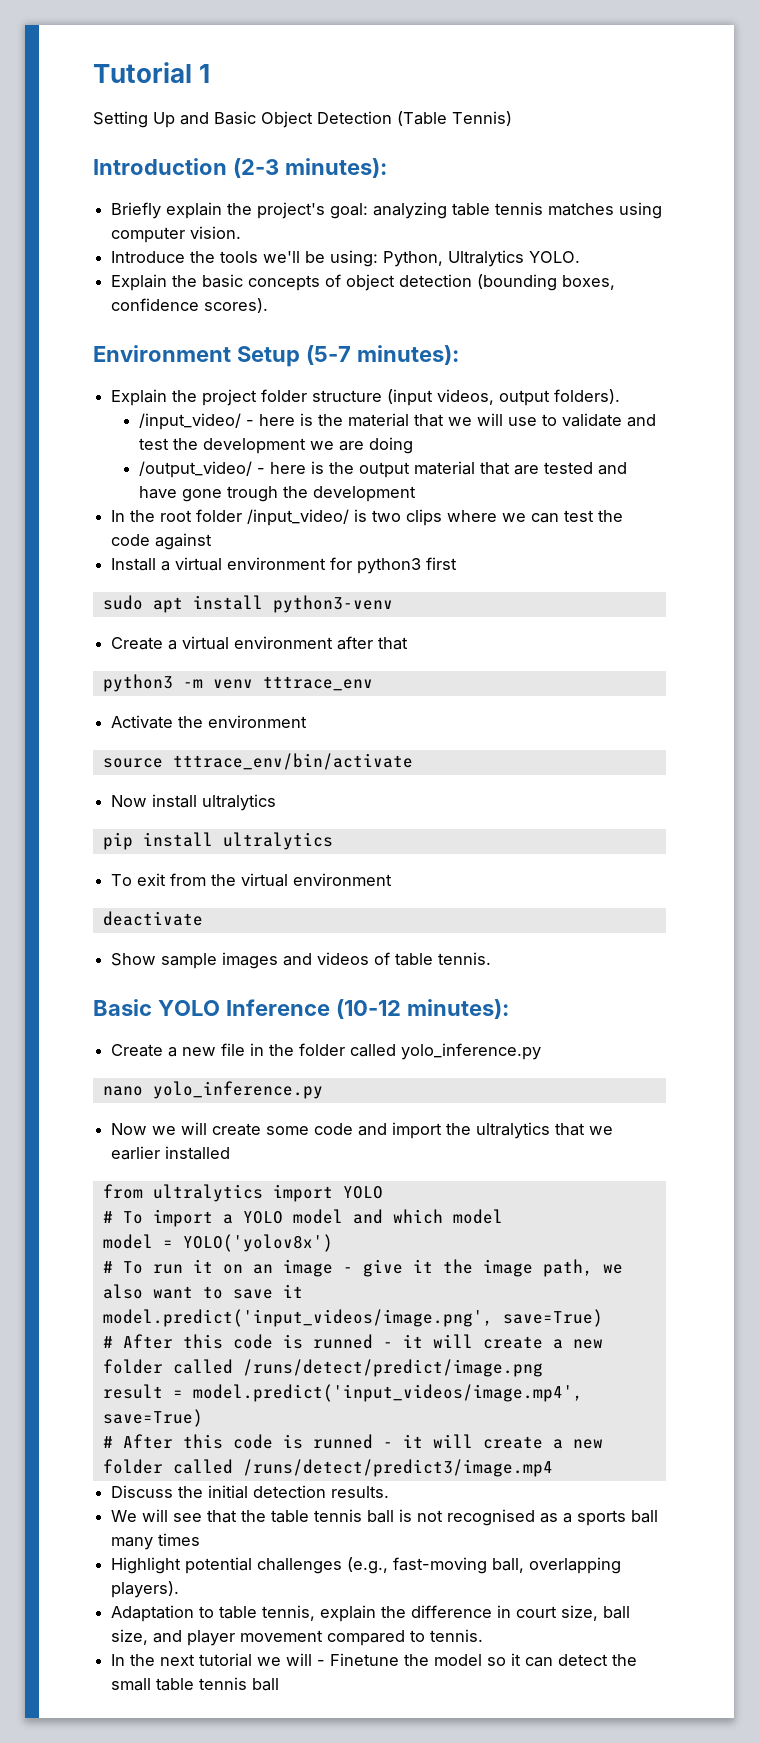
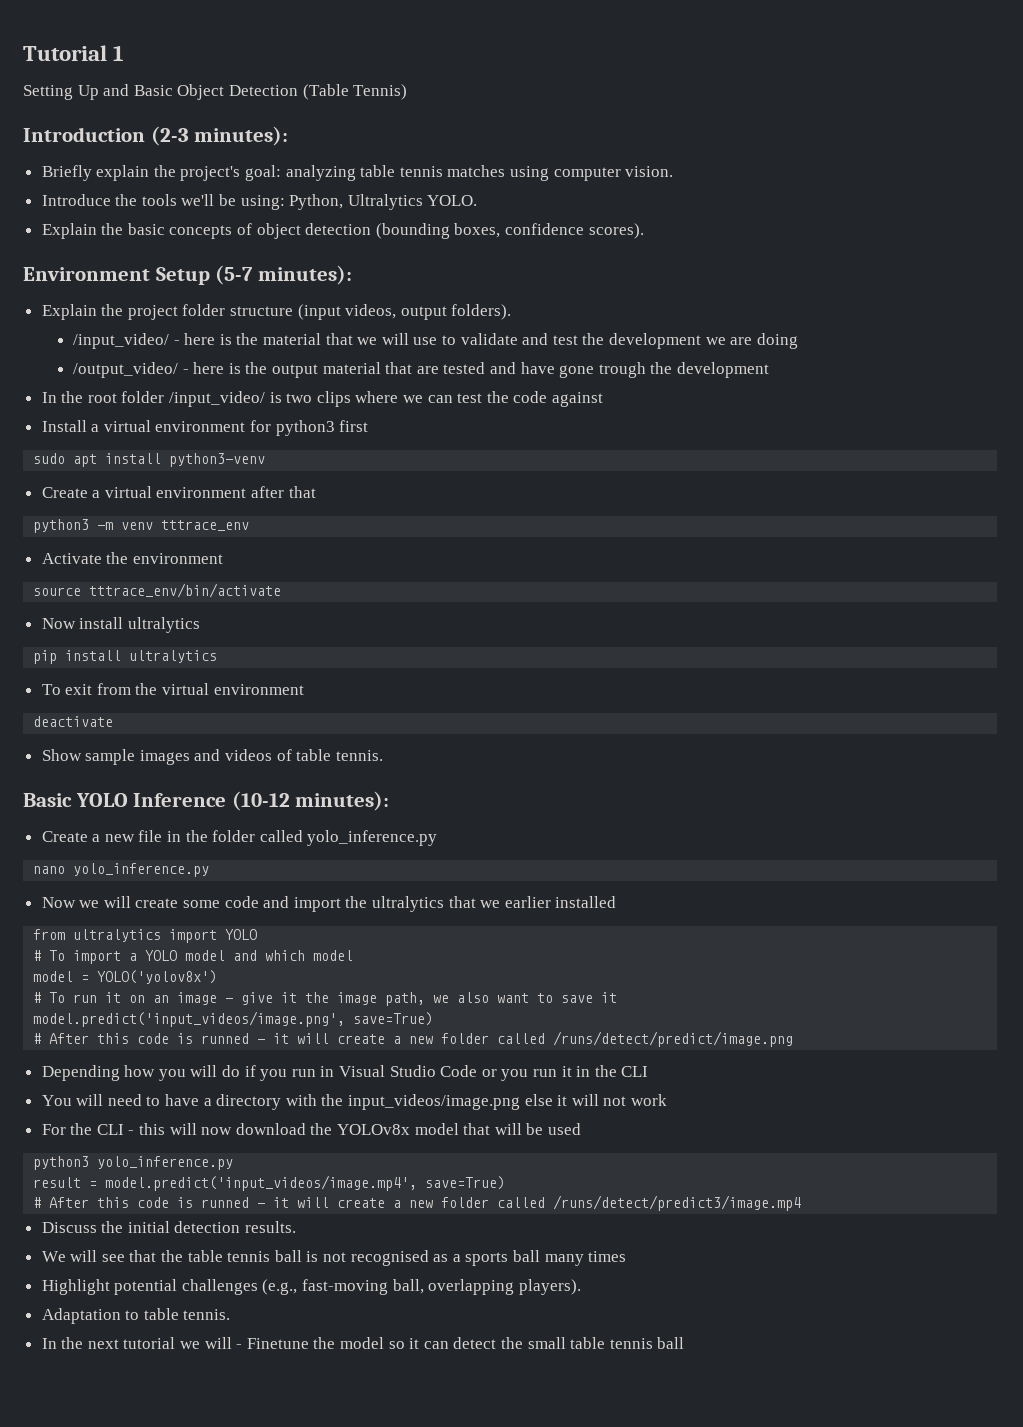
+ Depending how you will do if you run in Visual Studio Code or you run it in the CLI
+ You will need to have a directory with the input_videos/image.png else it will not work
+ For the CLI - this will now download the YOLOv8x model that will be used
+ python3 yolo_inference.py
- Adaptation to table tennis, explain the difference in court size, ball size, and player movement compared to tennis.
+ Adaptation to table tennis.

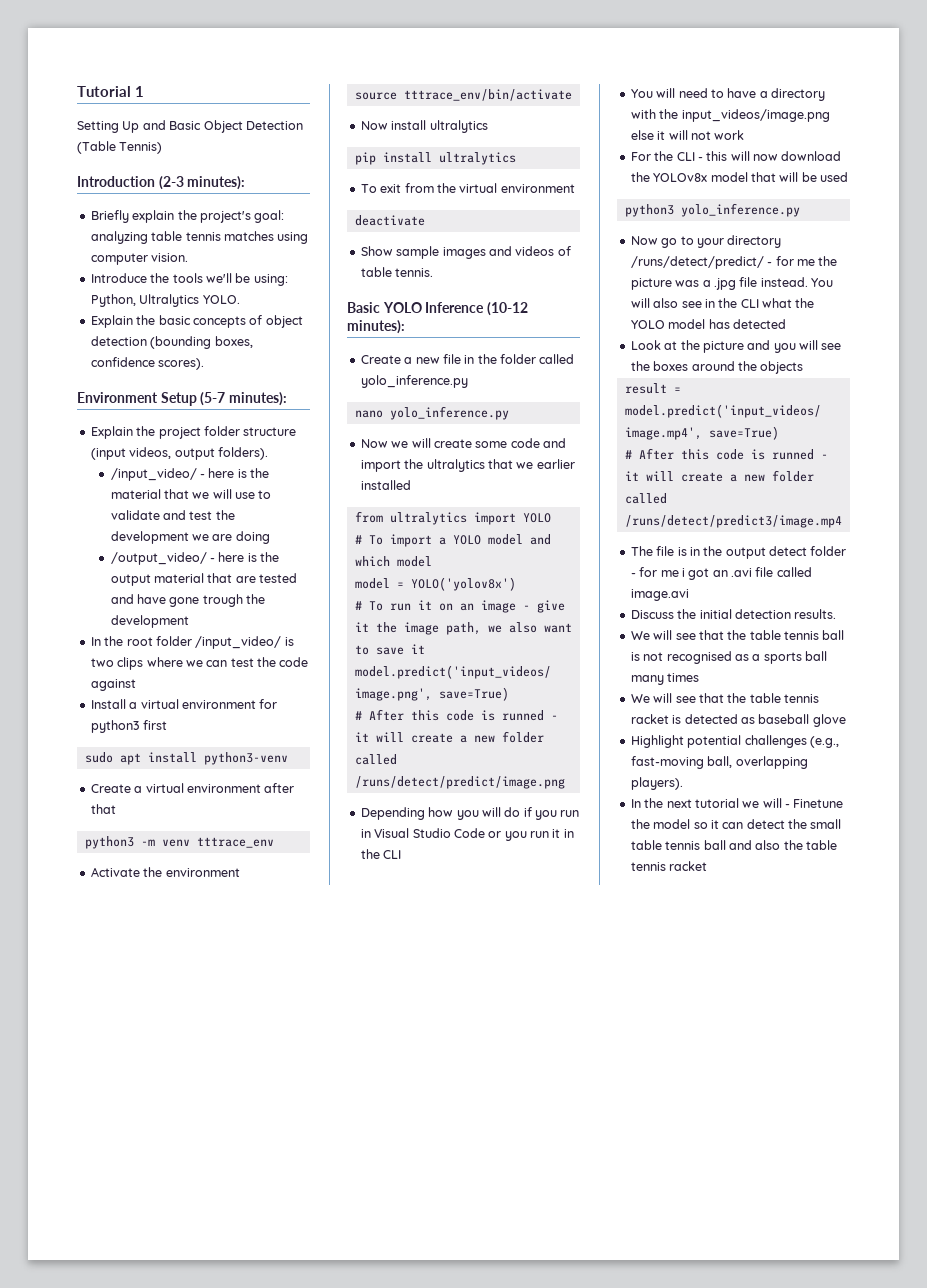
+ Now go to your directory /runs/detect/predict/ - for me the picture was a .jpg file instead. You will also see in the CLI what the YOLO model has detected
+ Look at the picture and you will see the boxes around the objects
+ The file is in the output detect folder - for me i got an .avi file called image.avi
+ We will see that the table tennis racket is detected as baseball glove
- Adaptation to table tennis.
- In the next tutorial we will - Finetune the model so it can detect the small table tennis ball
+ In the next tutorial we will - Finetune the model so it can detect the small table tennis ball and also the table tennis racket

